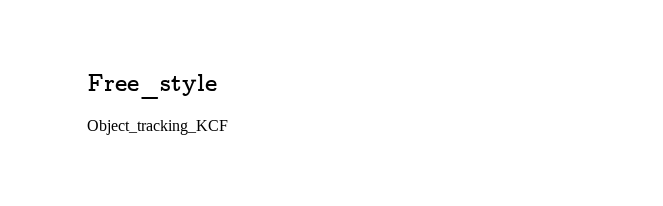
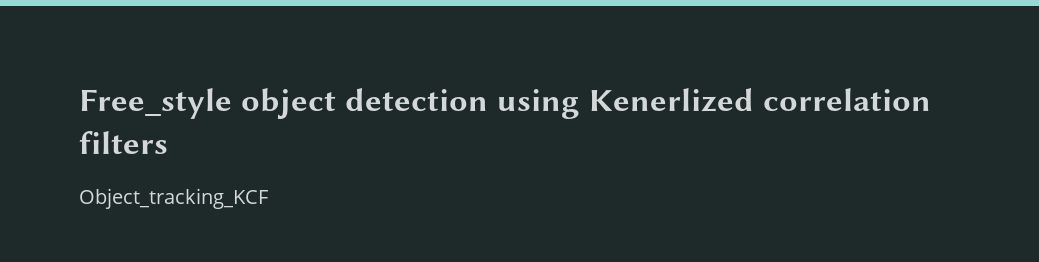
- Free_style
+ Free_style object detection using Kenerlized correlation filters

